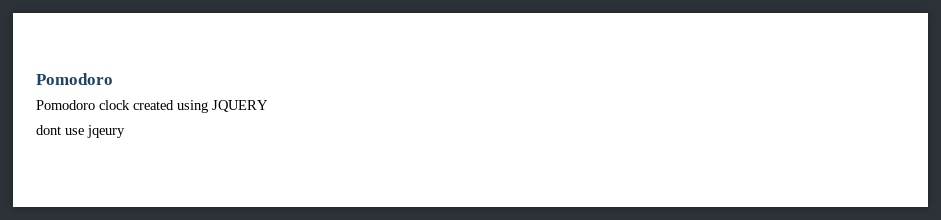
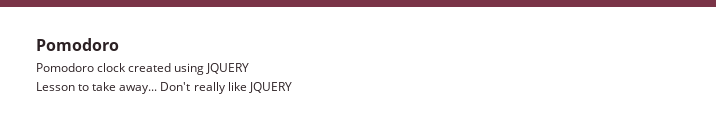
- dont use jqeury
+ Lesson to take away... Don't really like JQUERY

